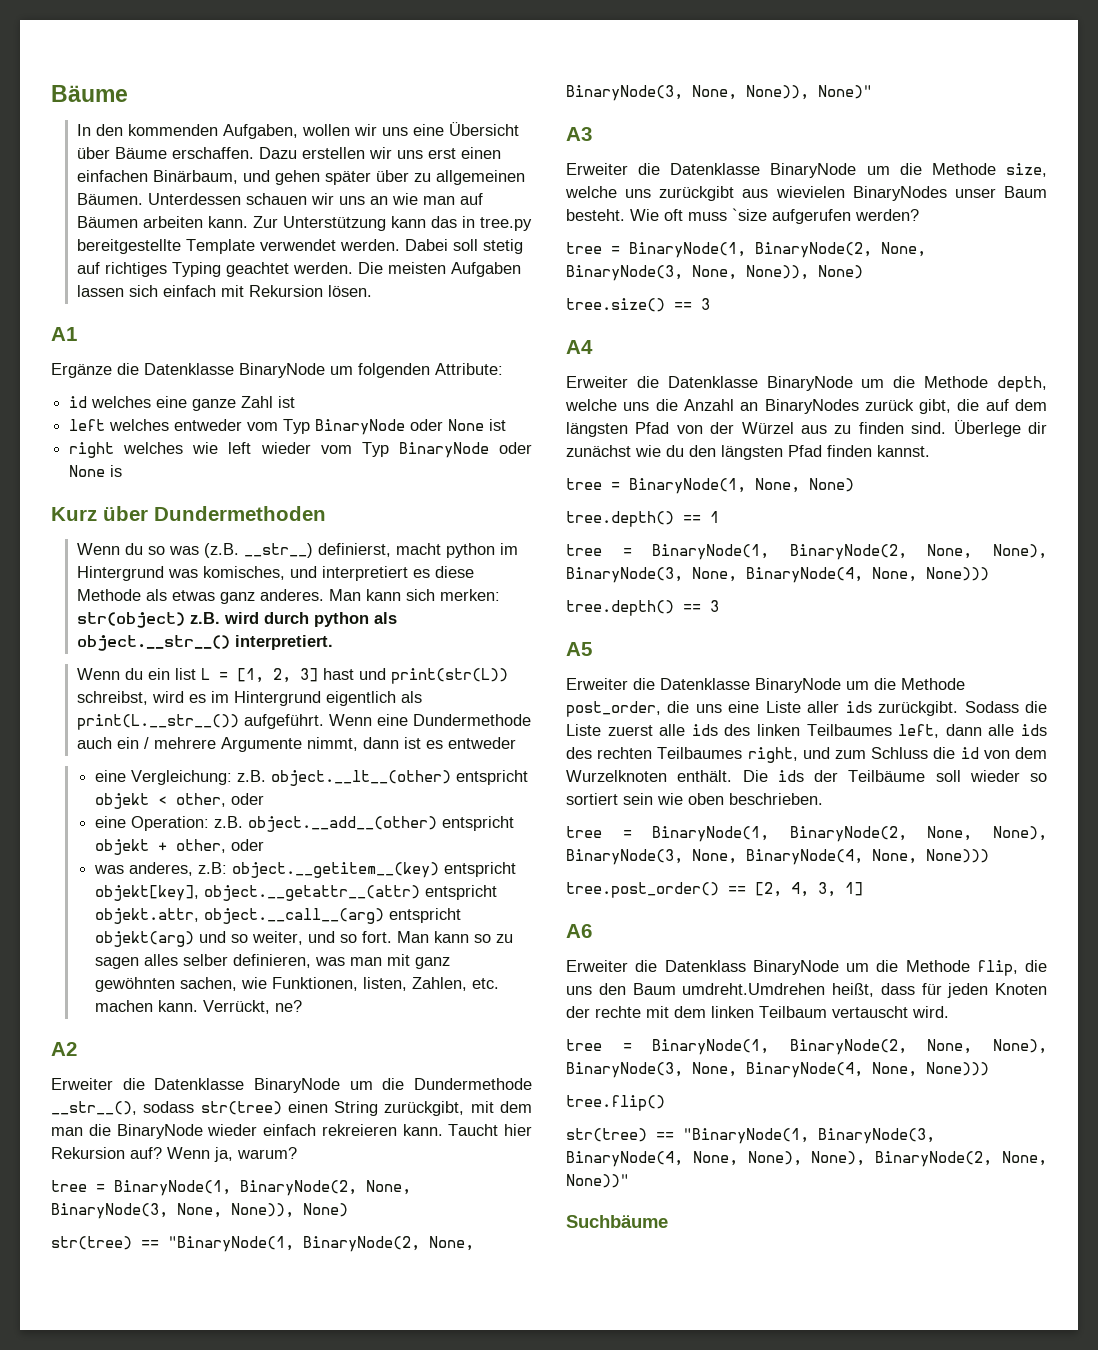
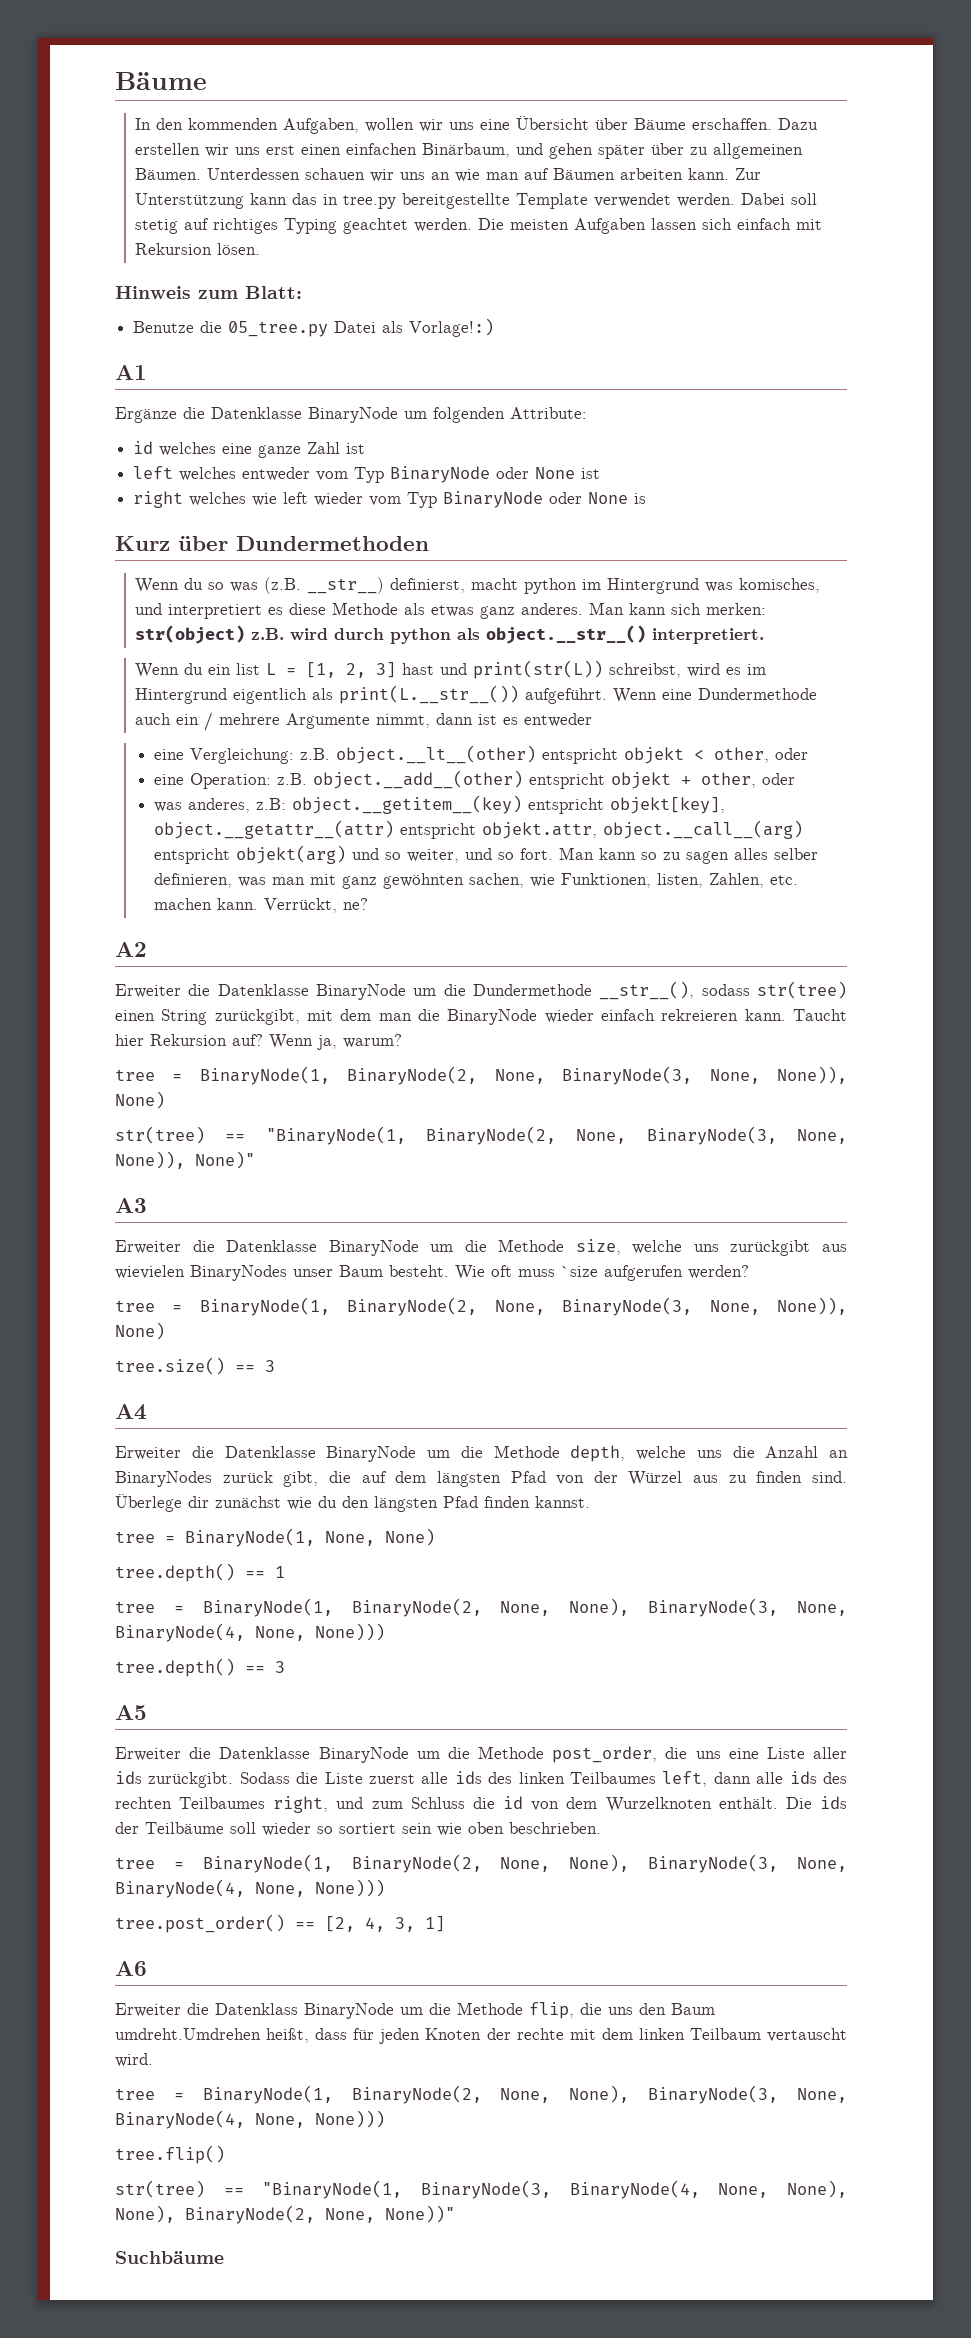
+ Hinweis zum Blatt:
+ Benutze die 05_tree.py Datei als Vorlage!:)

